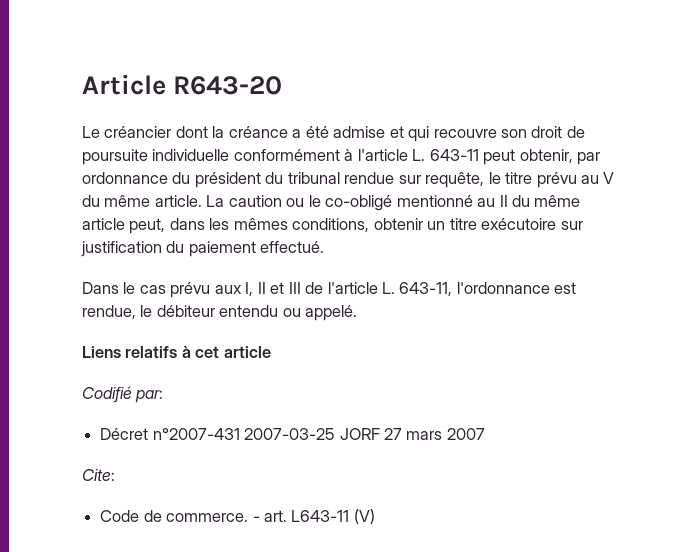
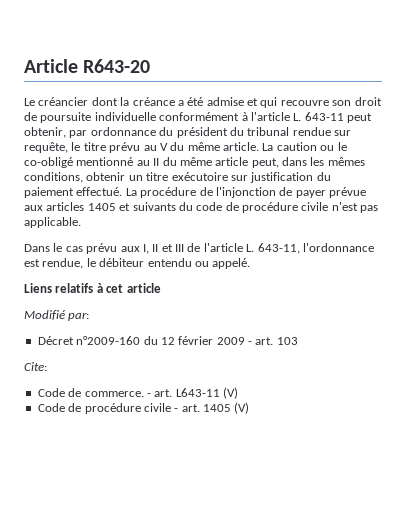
+ La procédure de l'injonction de payer prévue aux articles 1405 et suivants du code de procédure civile n'est pas applicable.
- Codifié par:
+ Modifié par:
- Décret n°2007-431 2007-03-25 JORF 27 mars 2007
+ Décret n°2009-160 du 12 février 2009 - art. 103
+ Code de procédure civile - art. 1405 (V)

